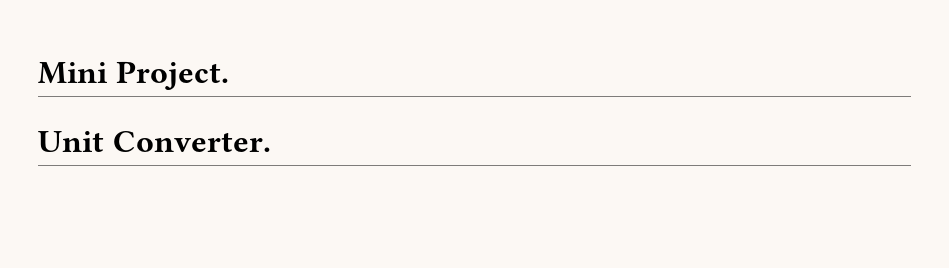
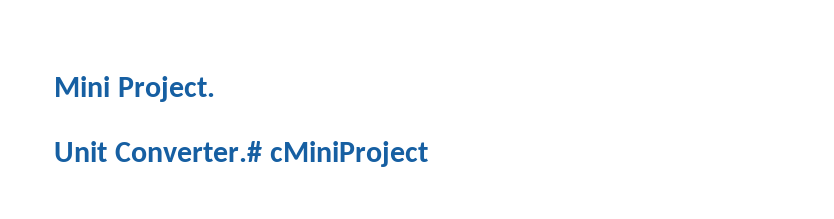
- Unit Converter.
+ Unit Converter.# cMiniProject

